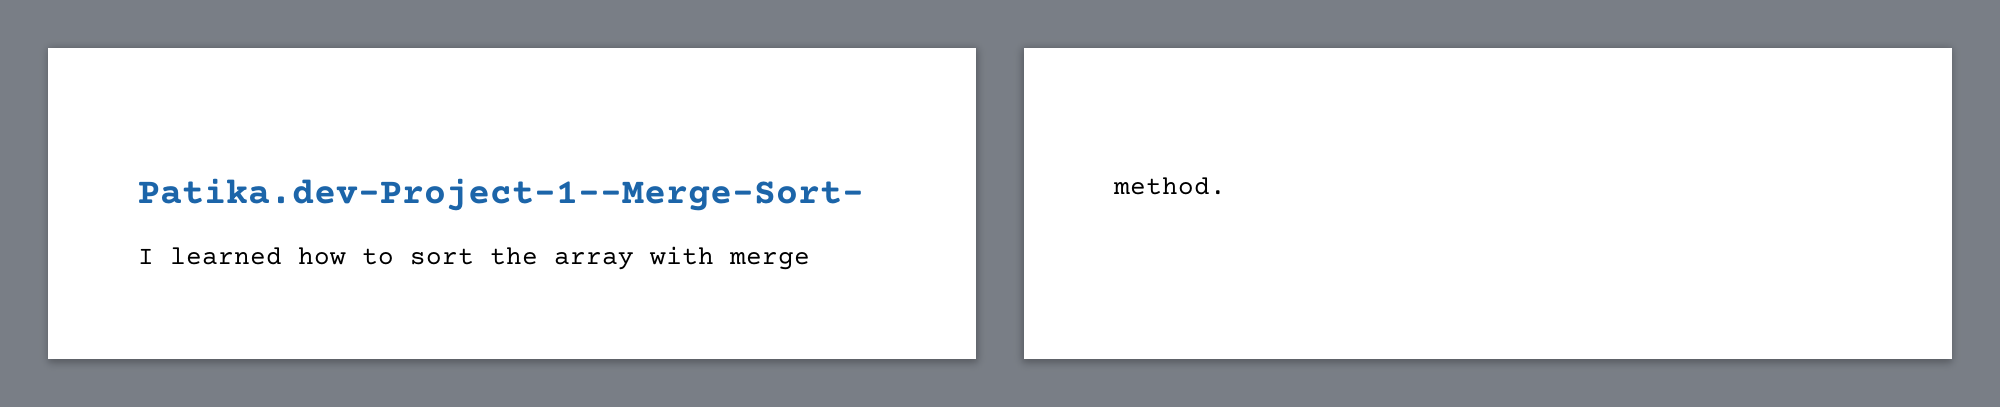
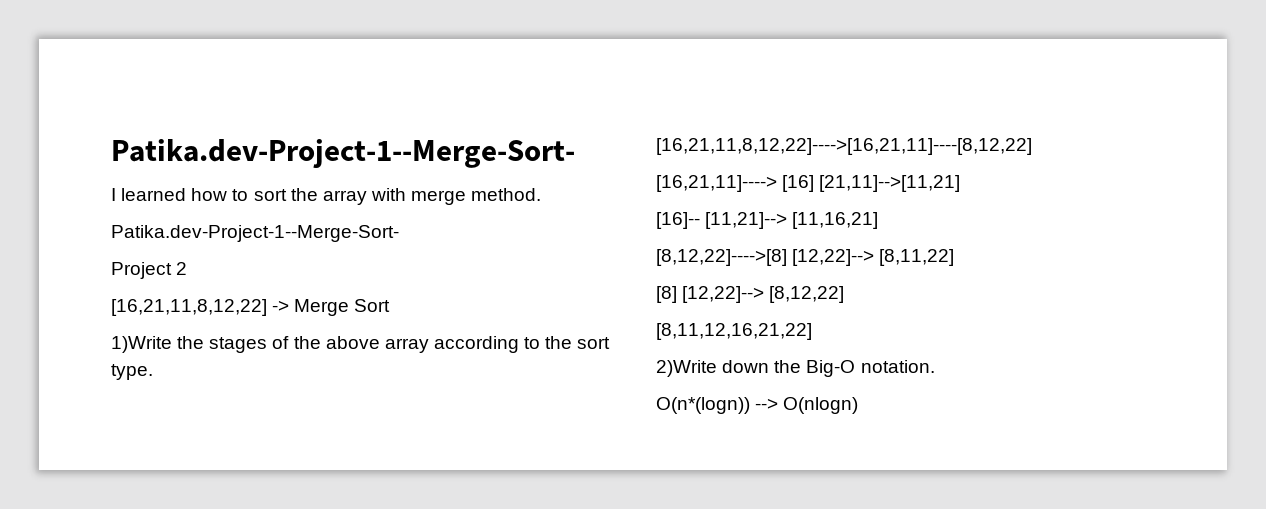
  I learned how to sort the array with merge method.
+ Patika.dev-Project-1--Merge-Sort-
+ Project 2
+ [16,21,11,8,12,22] -> Merge Sort
+ 1)Write the stages of the above array according to the sort type.
+ [16,21,11,8,12,22]---->[16,21,11]----[8,12,22]
+ [16,21,11]----> [16] [21,11]-->[11,21]
+ [16]-- [11,21]--> [11,16,21]
+ [8,12,22]---->[8] [12,22]--> [8,11,22]
+ [8] [12,22]--> [8,12,22]
+ [8,11,12,16,21,22]
+ 2)Write down the Big-O notation.
+ O(n*(logn)) --> O(nlogn)

